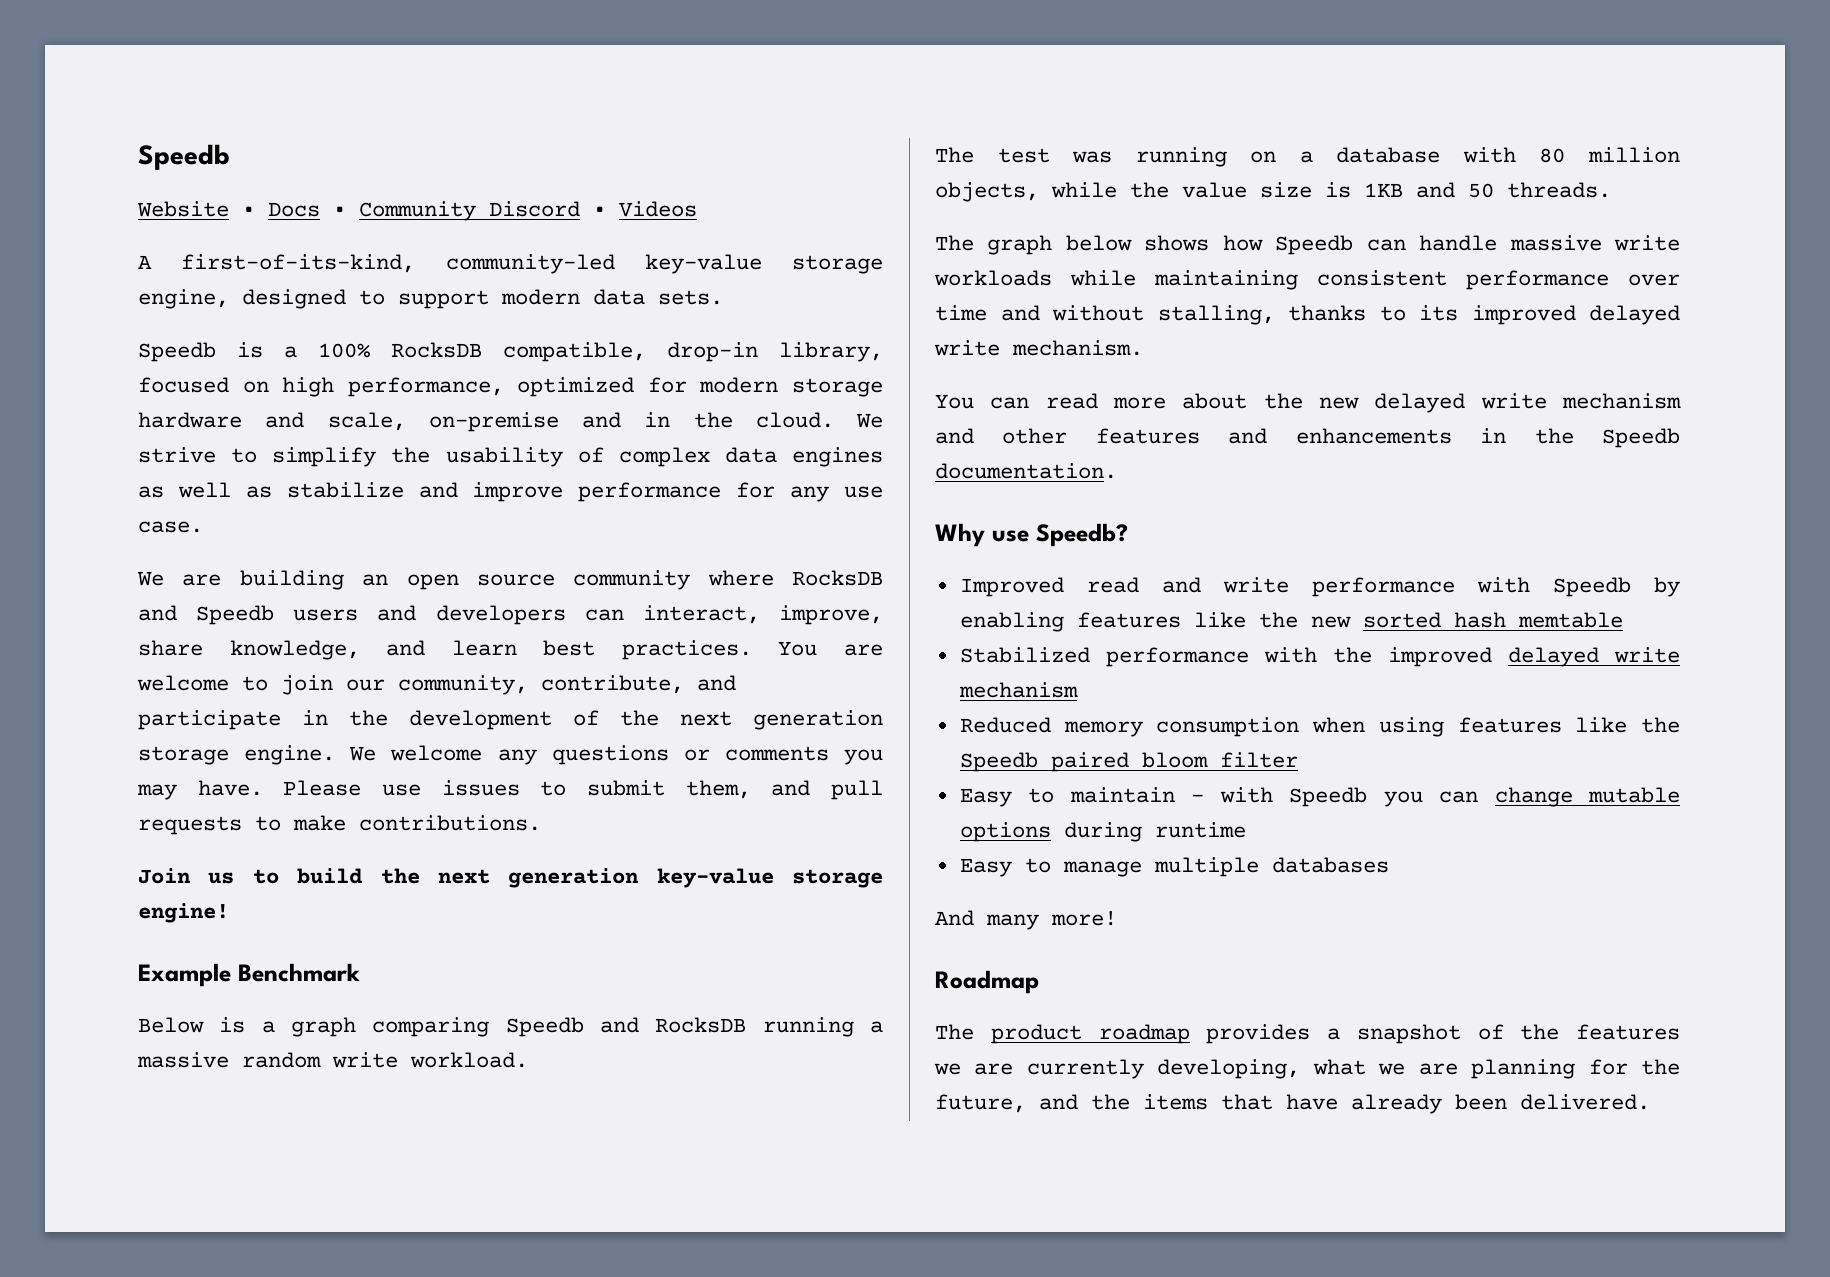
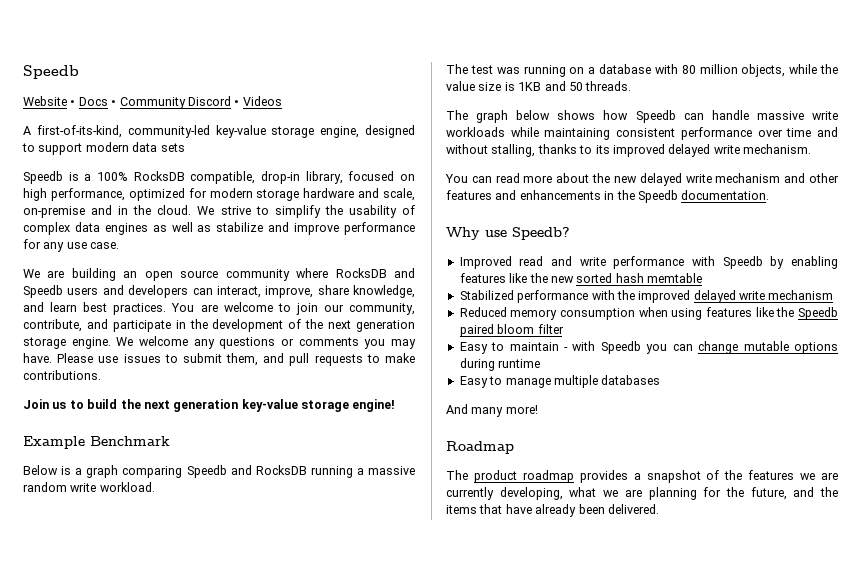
- A first-of-its-kind, community-led key-value storage engine, designed to support modern data sets.
+ A first-of-its-kind, community-led key-value storage engine, designed to support modern data sets

